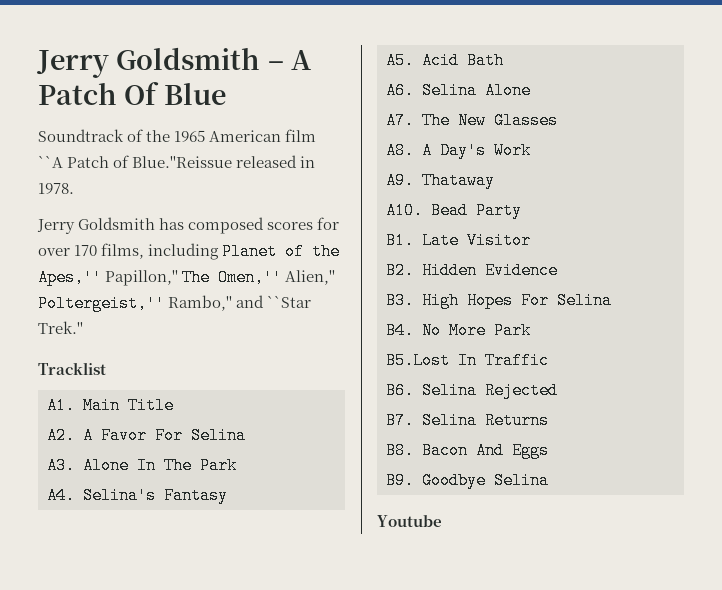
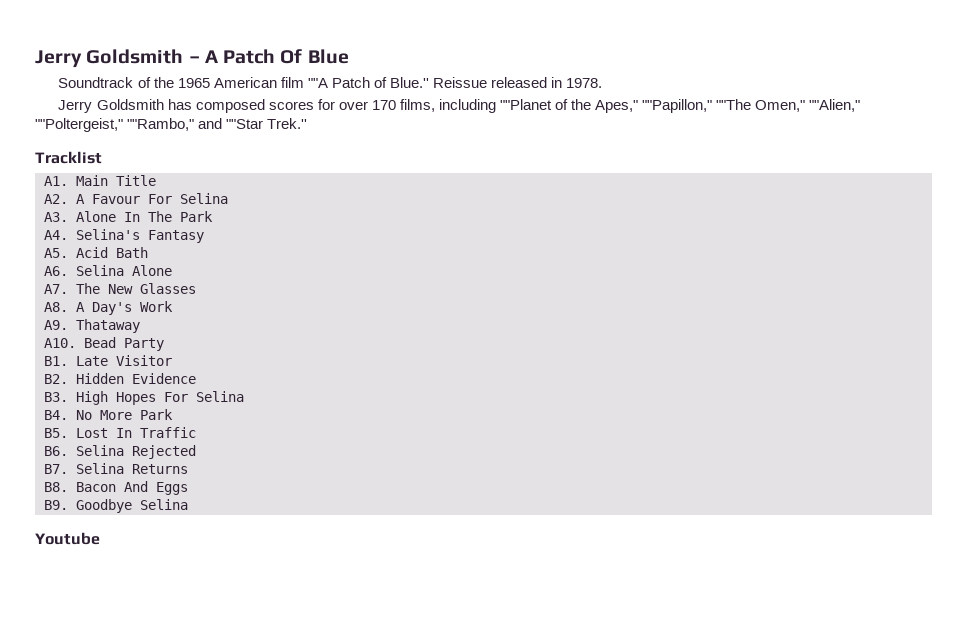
- Soundtrack of the 1965 American film ``A Patch of Blue.''Reissue released in 1978.
+ Soundtrack of the 1965 American film ""A Patch of Blue.'' Reissue released in 1978.
- Jerry Goldsmith has composed scores for over 170 films, including Planet of the Apes,'' Papillon,'' The Omen,'' Alien,'' Poltergeist,'' Rambo,'' and ``Star Trek.''
+ Jerry Goldsmith has composed scores for over 170 films, including ""Planet of the Apes," ""Papillon," ""The Omen," ""Alien," ""Poltergeist," ""Rambo," and ""Star Trek.''
- A2. A Favor For Selina
+ A2. A Favour For Selina
- B5.Lost In Traffic
+ B5. Lost In Traffic

